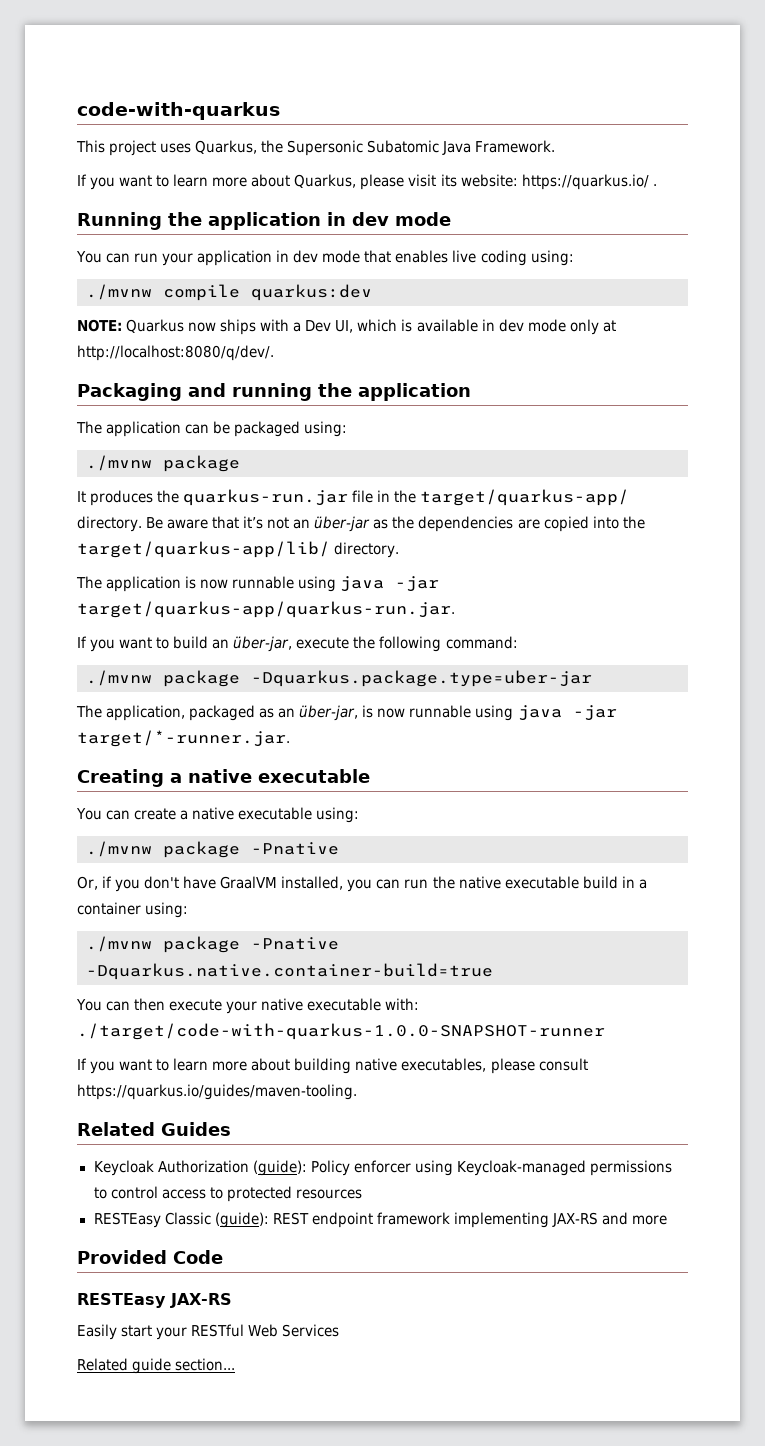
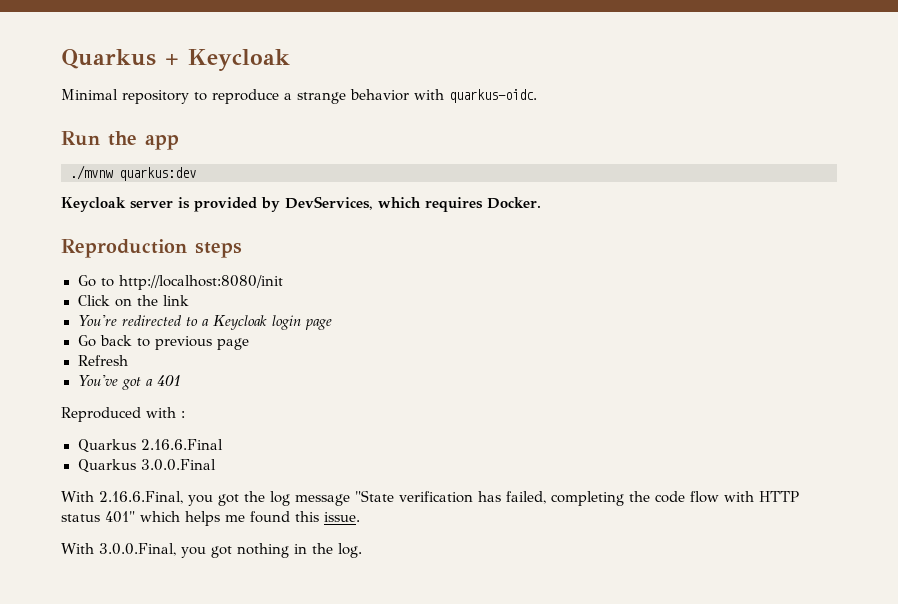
- code-with-quarkus
- This project uses Quarkus, the Supersonic Subatomic Java Framework.
- If you want to learn more about Quarkus, please visit its website: https://quarkus.io/ .
- Running the application in dev mode
- You can run your application in dev mode that enables live coding using:
- ./mvnw compile quarkus:dev
+ Quarkus + Keycloak
+ Minimal repository to reproduce a strange behavior with quarkus-oidc.
+ Run the app
+ ./mvnw quarkus:dev
- NOTE: Quarkus now ships with a Dev UI, which is available in dev mode only at http://localhost:8080/q/dev/.
- Packaging and running the application
- The application can be packaged using:
- ./mvnw package
- It produces the quarkus-run.jar file in the target/quarkus-app/ directory. Be aware that it’s not an über-jar as the dependencies are copied into the target/quarkus-app/lib/ directory.
- The application is now runnable using java -jar target/quarkus-app/quarkus-run.jar.
- If you want to build an über-jar, execute the following command:
- ./mvnw package -Dquarkus.package.type=uber-jar
- The application, packaged as an über-jar, is now runnable using java -jar target/*-runner.jar.
- Creating a native executable
- You can create a native executable using:
- ./mvnw package -Pnative
- Or, if you don't have GraalVM installed, you can run the native executable build in a container using:
- ./mvnw package -Pnative -Dquarkus.native.container-build=true
- You can then execute your native executable with: ./target/code-with-quarkus-1.0.0-SNAPSHOT-runner
- If you want to learn more about building native executables, please consult https://quarkus.io/guides/maven-tooling.
- Related Guides
- Keycloak Authorization (guide): Policy enforcer using Keycloak-managed permissions to control access to protected resources
- RESTEasy Classic (guide): REST endpoint framework implementing JAX-RS and more
- Provided Code
- RESTEasy JAX-RS
- Easily start your RESTful Web Services
- Related guide section...
+ Keycloak server is provided by DevServices, which requires Docker.
+ Reproduction steps
+ Go to http://localhost:8080/init
+ Click on the link
+ You're redirected to a Keycloak login page
+ Go back to previous page
+ Refresh
+ You've got a 401
+ Reproduced with :
+ Quarkus 2.16.6.Final
+ Quarkus 3.0.0.Final
+ With 2.16.6.Final, you got the log message "State verification has failed, completing the code flow with HTTP status 401" which helps me found this issue.
+ With 3.0.0.Final, you got nothing in the log.

